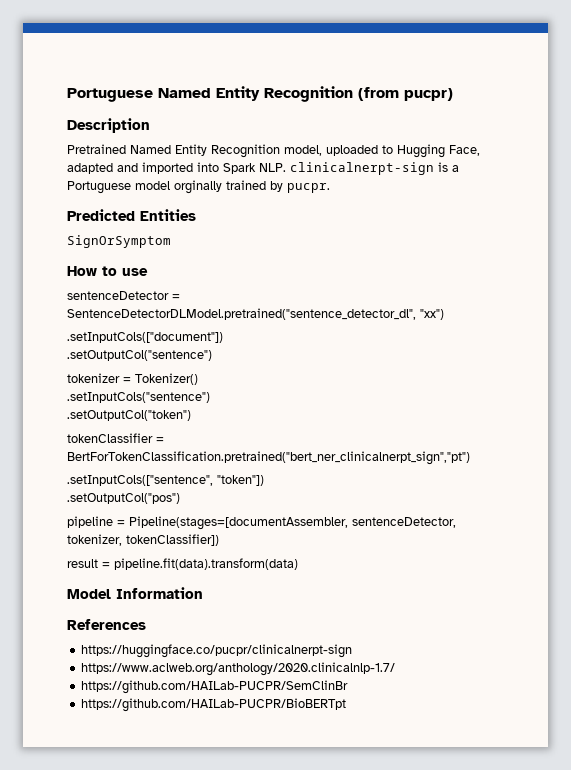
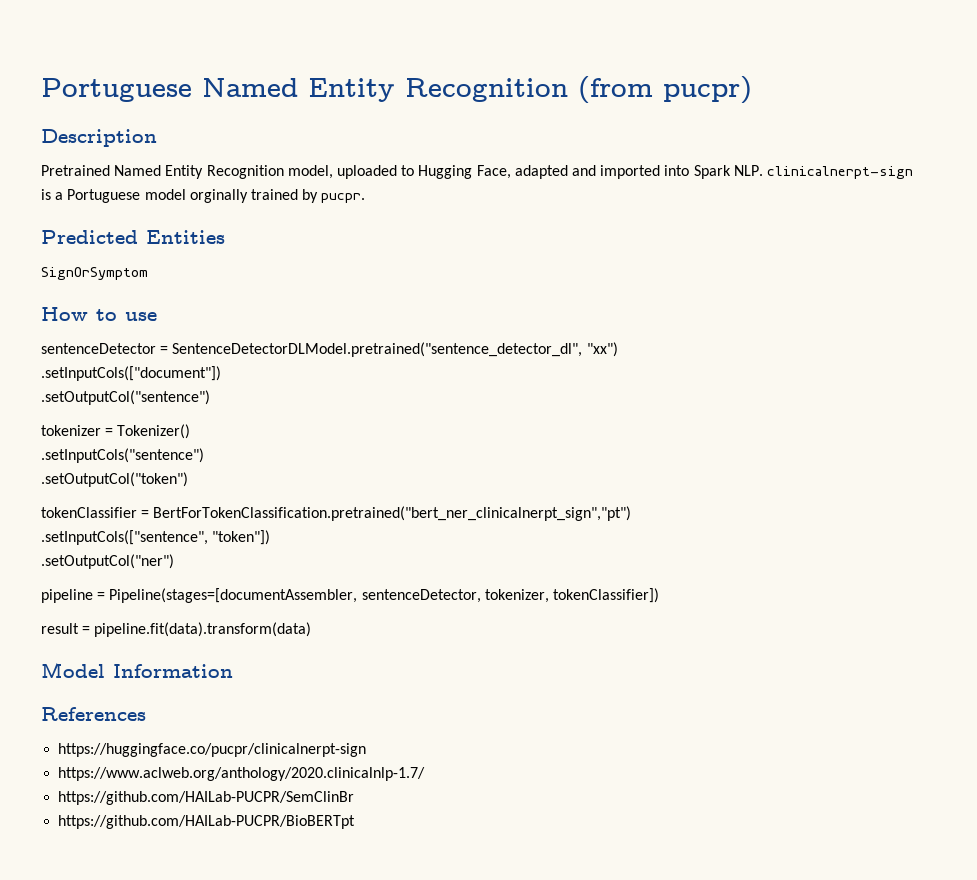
- .setOutputCol("pos")
+ .setOutputCol("ner")

